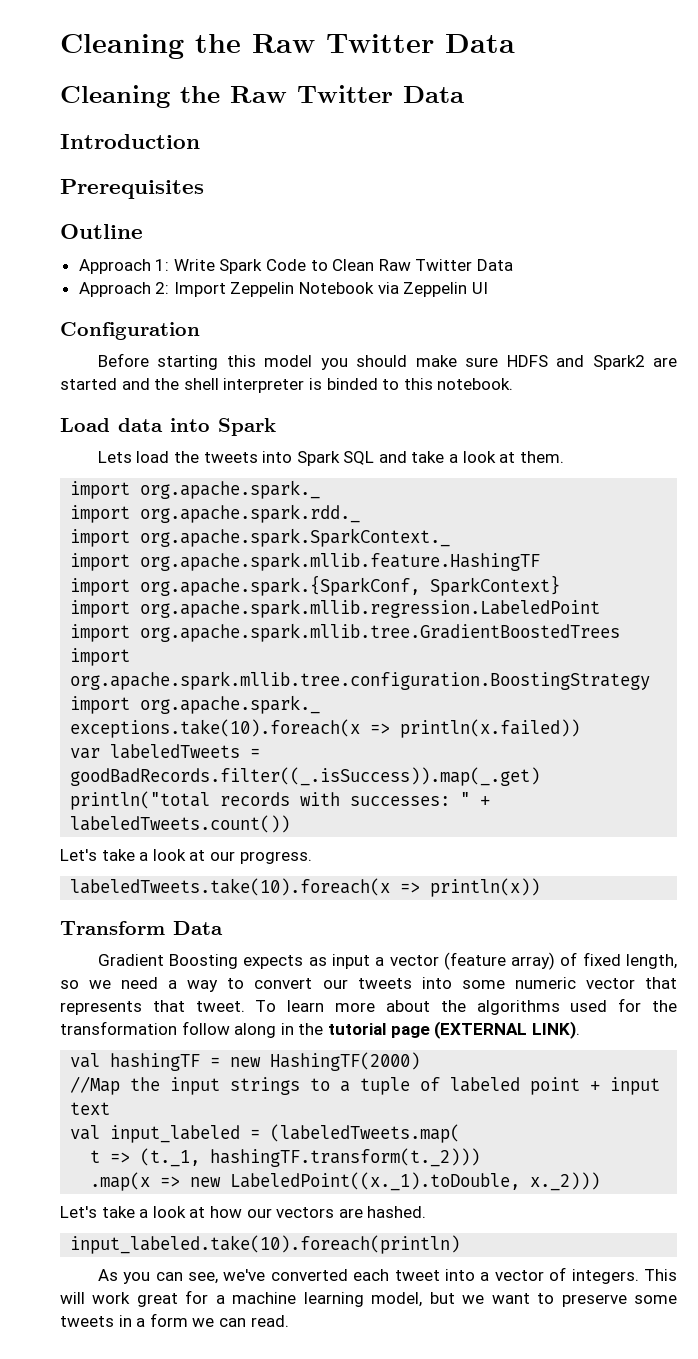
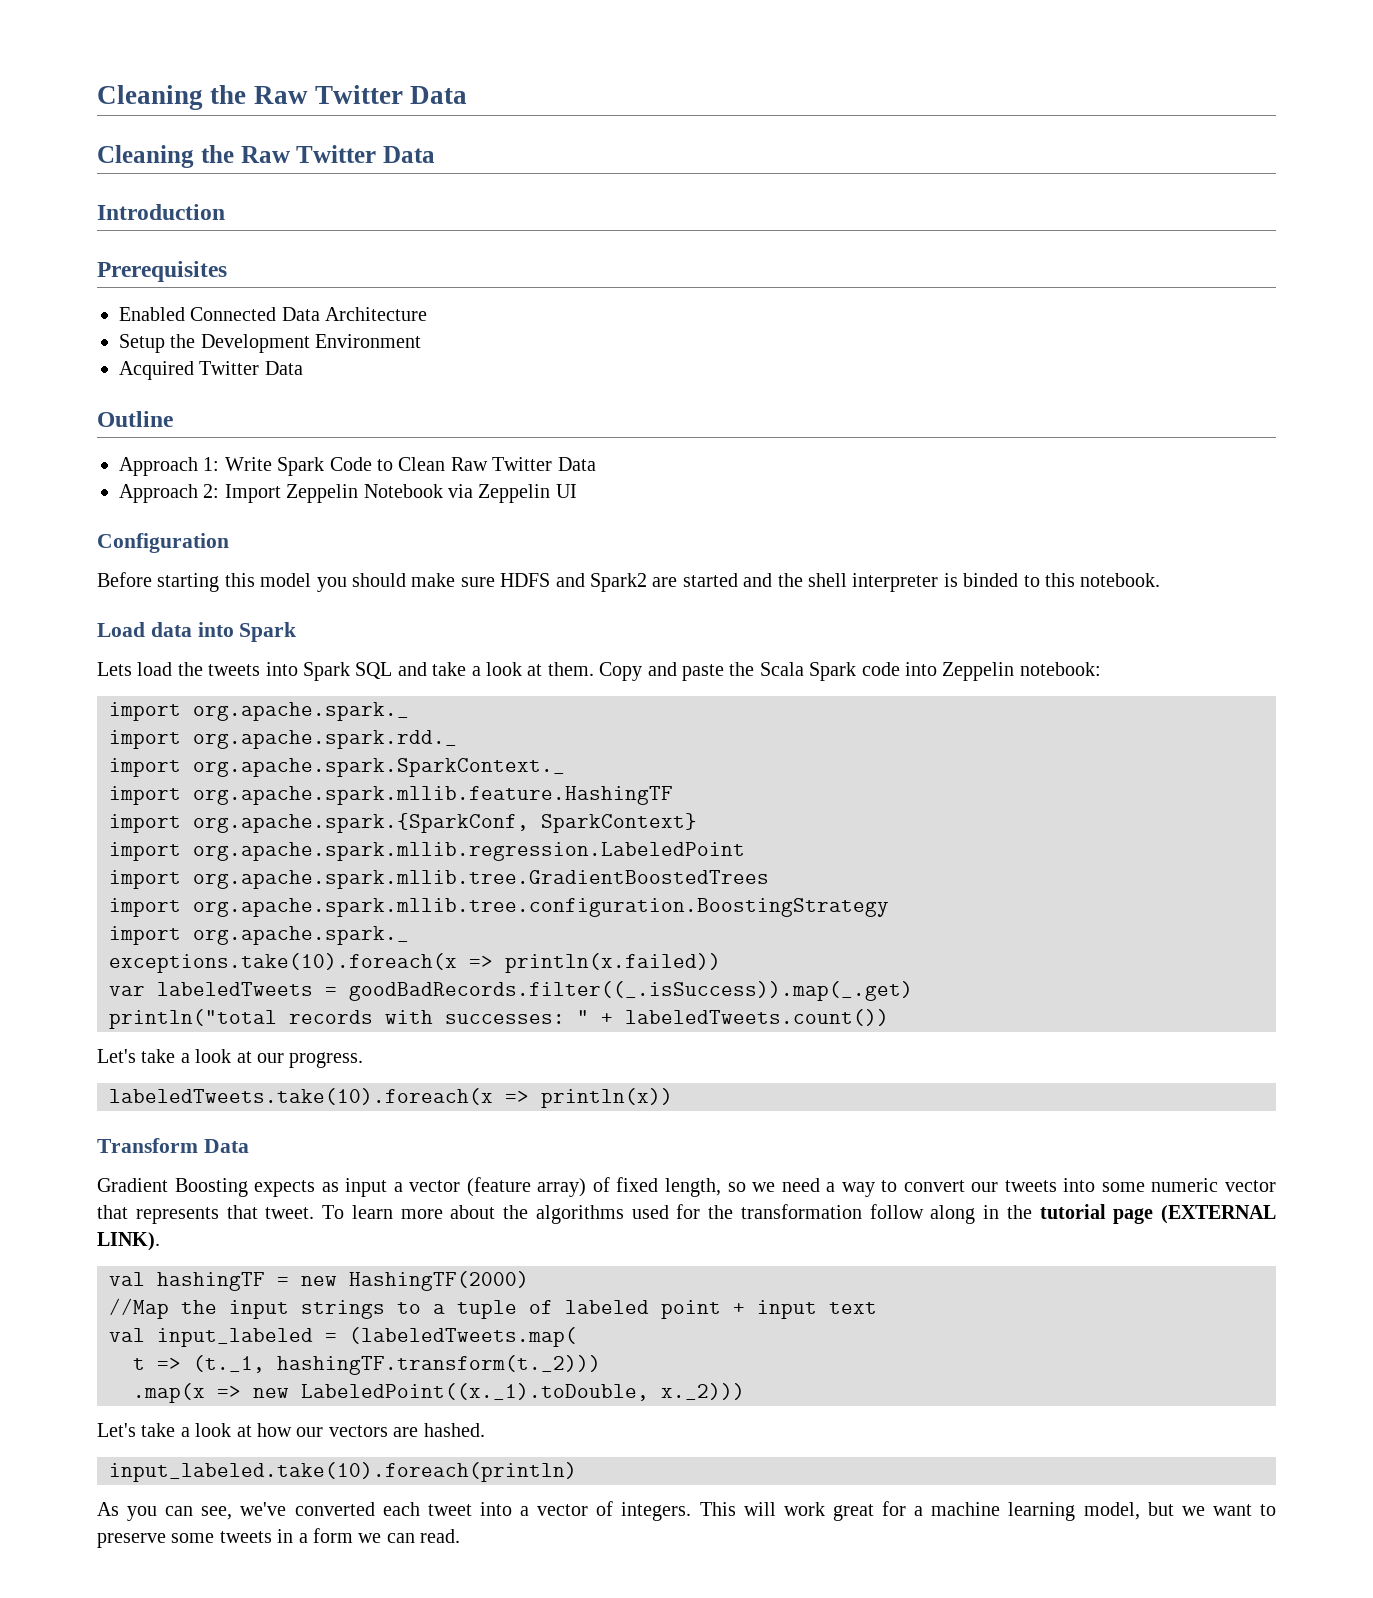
+ Enabled Connected Data Architecture
+ Setup the Development Environment
+ Acquired Twitter Data
+ Copy and paste the Scala Spark code into Zeppelin notebook:

